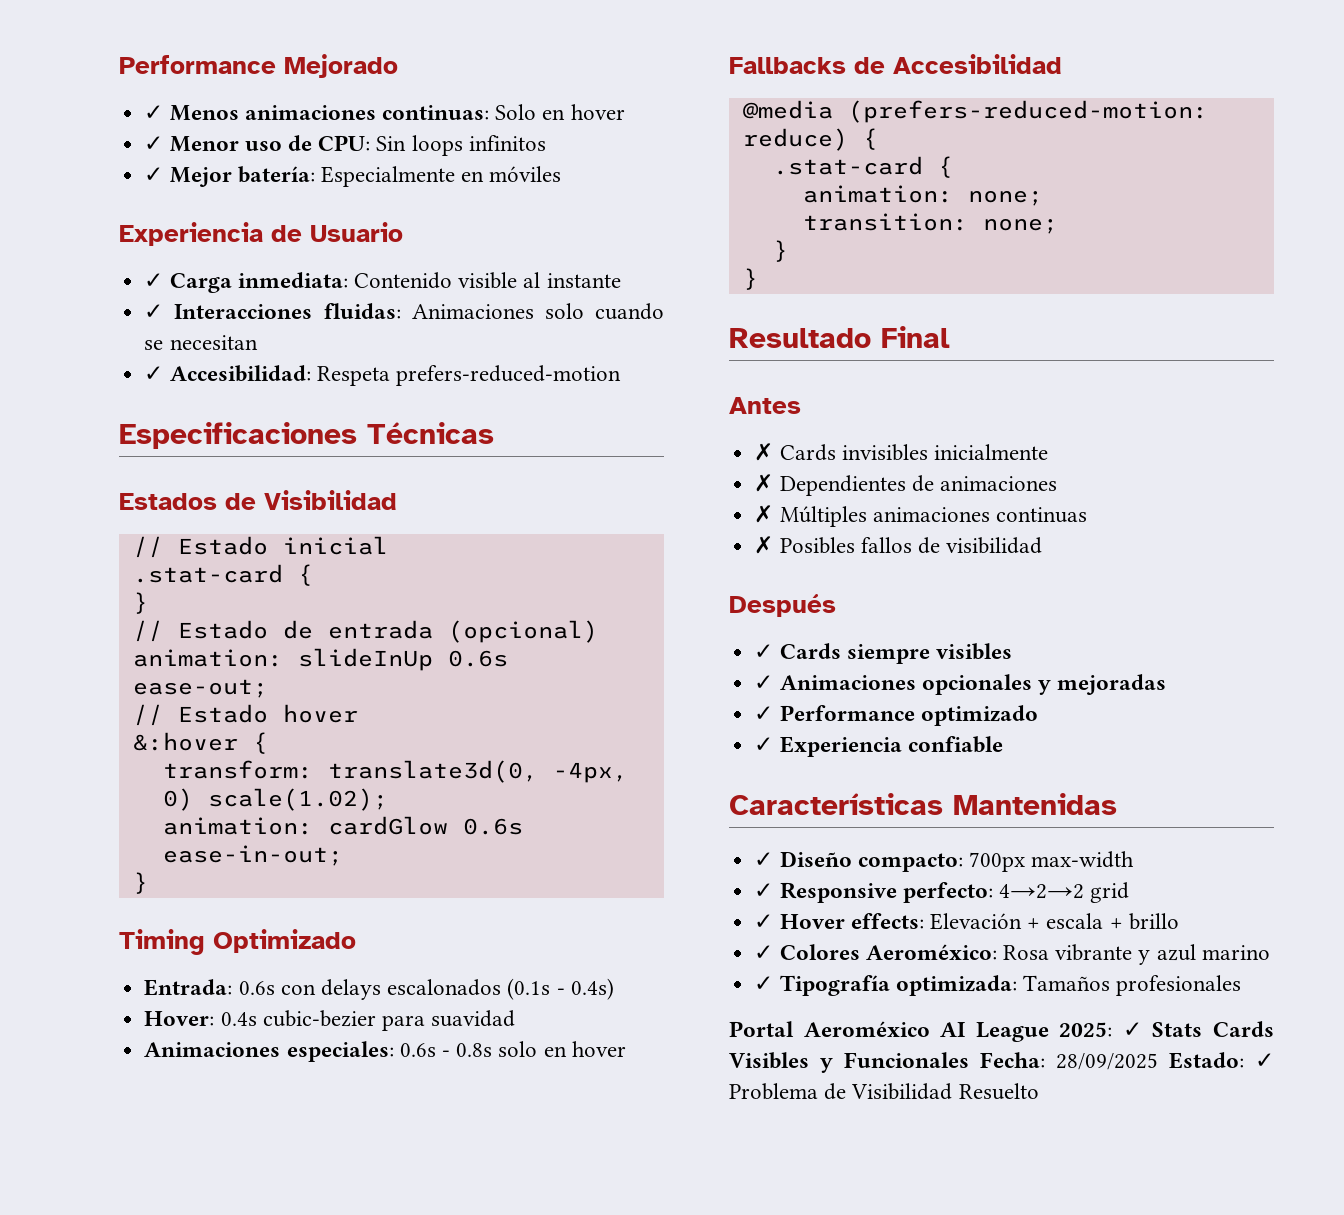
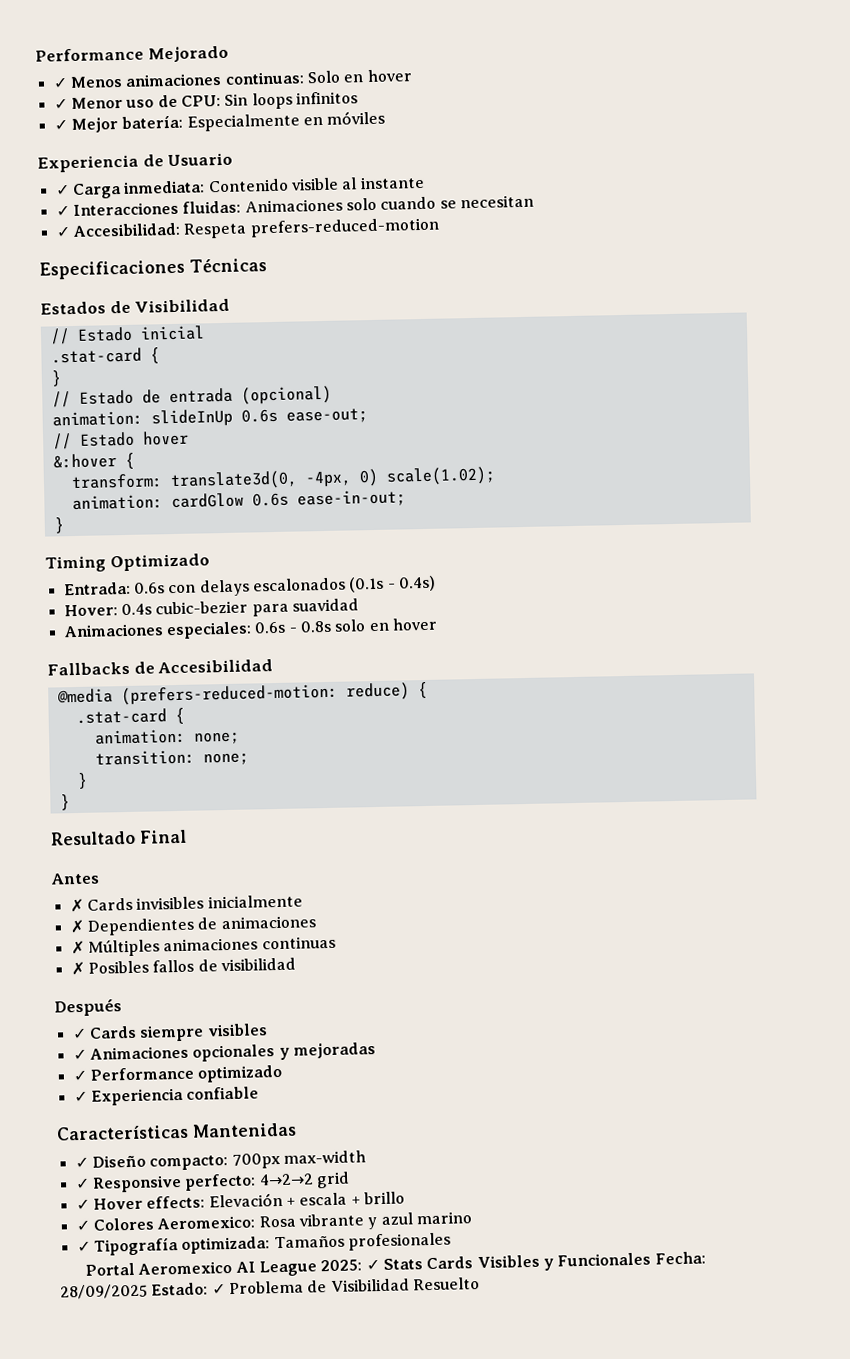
- ✓ Colores Aeroméxico: Rosa vibrante y azul marino
+ ✓ Colores Aeromexico: Rosa vibrante y azul marino
- Portal Aeroméxico AI League 2025: ✓ Stats Cards Visibles y Funcionales Fecha: 28/09/2025 Estado: ✓ Problema de Visibilidad Resuelto
+ Portal Aeromexico AI League 2025: ✓ Stats Cards Visibles y Funcionales Fecha: 28/09/2025 Estado: ✓ Problema de Visibilidad Resuelto

